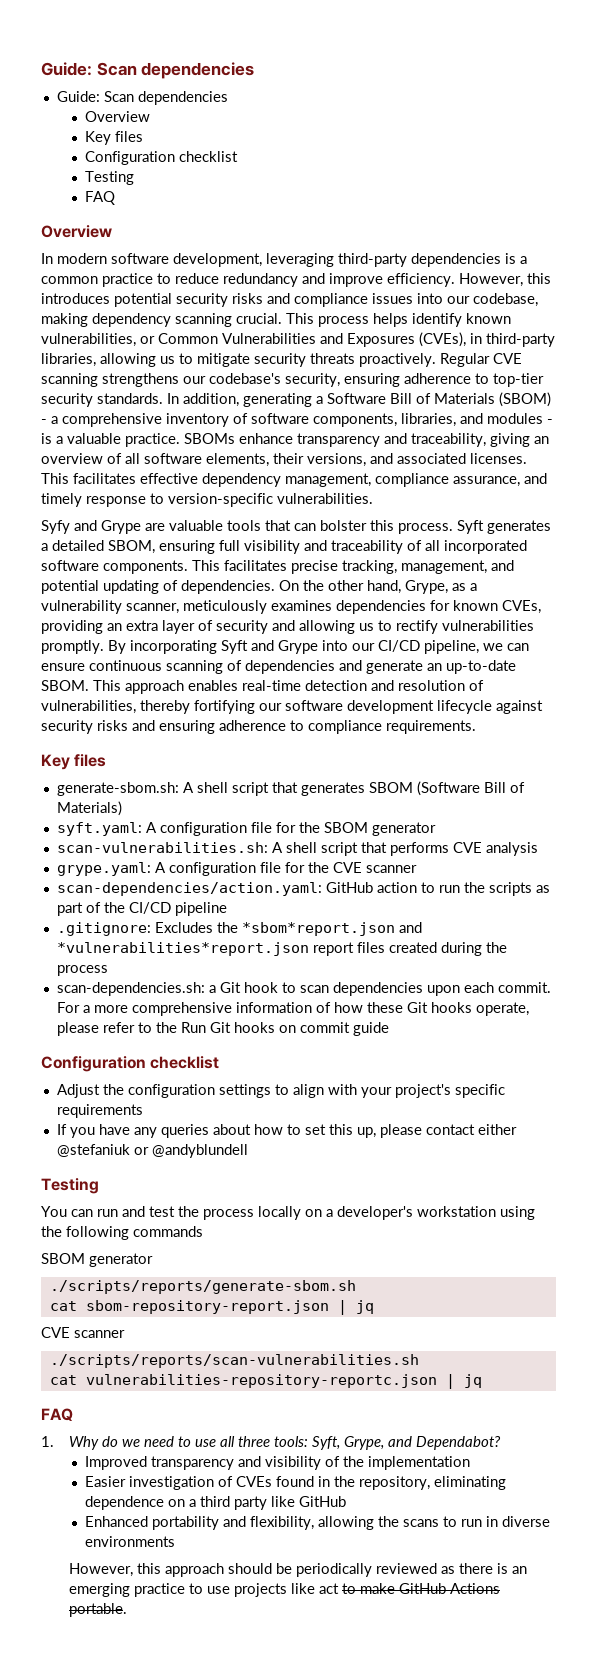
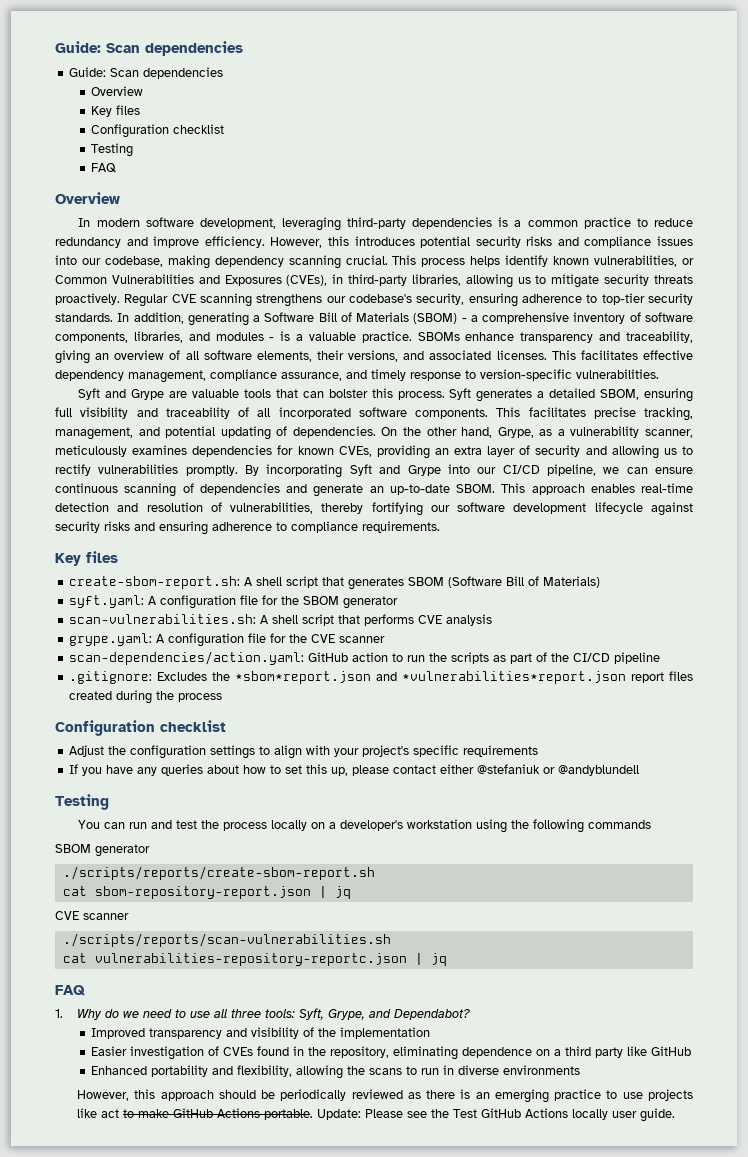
- Syfy and Grype are valuable tools that can bolster this process.
+ Syft and Grype are valuable tools that can bolster this process.
- generate-sbom.sh: A shell script that generates SBOM (Software Bill of Materials)
+ create-sbom-report.sh: A shell script that generates SBOM (Software Bill of Materials)
- scan-dependencies.sh: a Git hook to scan dependencies upon each commit. For a more comprehensive information of how these Git hooks operate, please refer to the Run Git hooks on commit guide
- ./scripts/reports/generate-sbom.sh
+ ./scripts/reports/create-sbom-report.sh
+ Update: Please see the Test GitHub Actions locally user guide.

